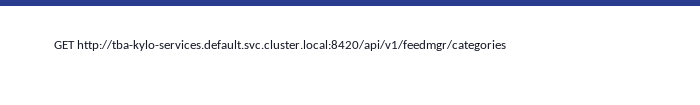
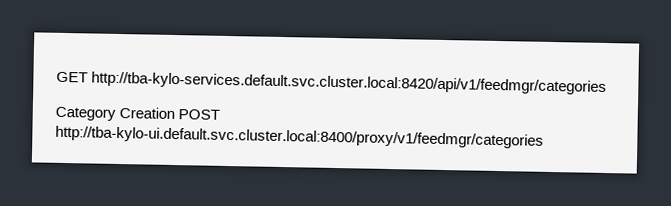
+ Category Creation POST http://tba-kylo-ui.default.svc.cluster.local:8400/proxy/v1/feedmgr/categories

